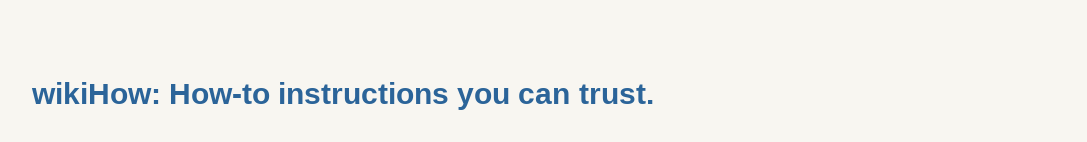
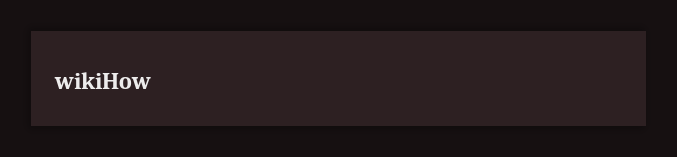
- wikiHow: How-to instructions you can trust.
+ wikiHow

